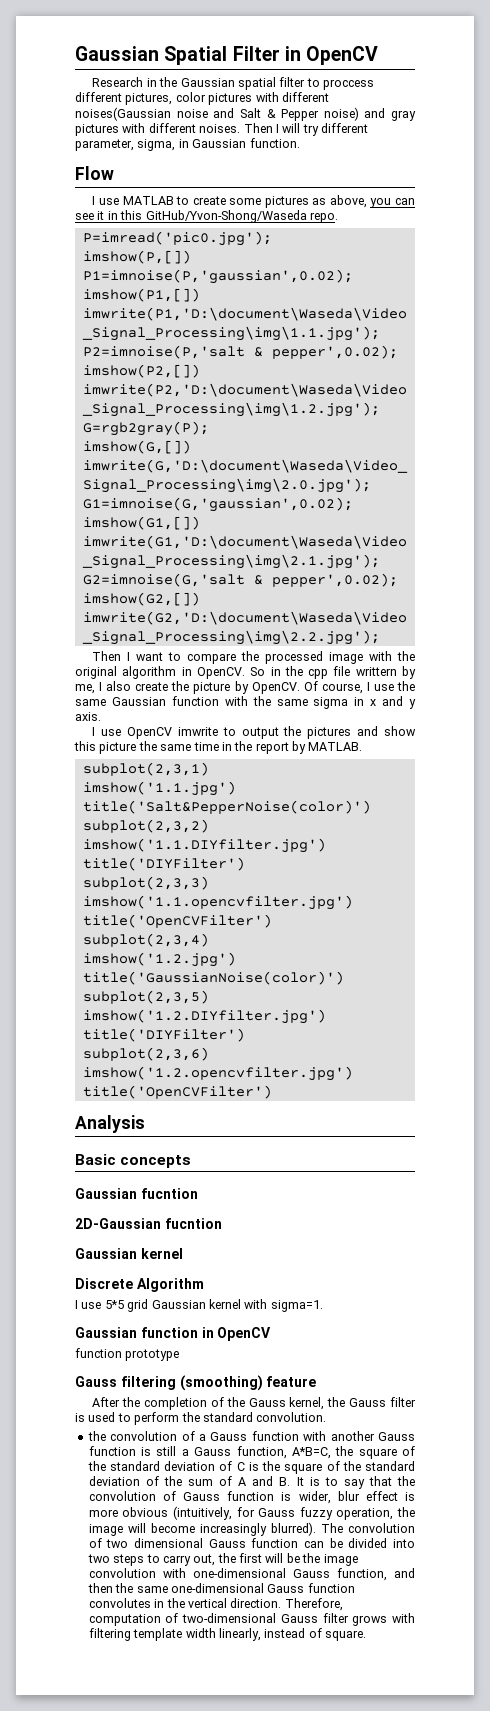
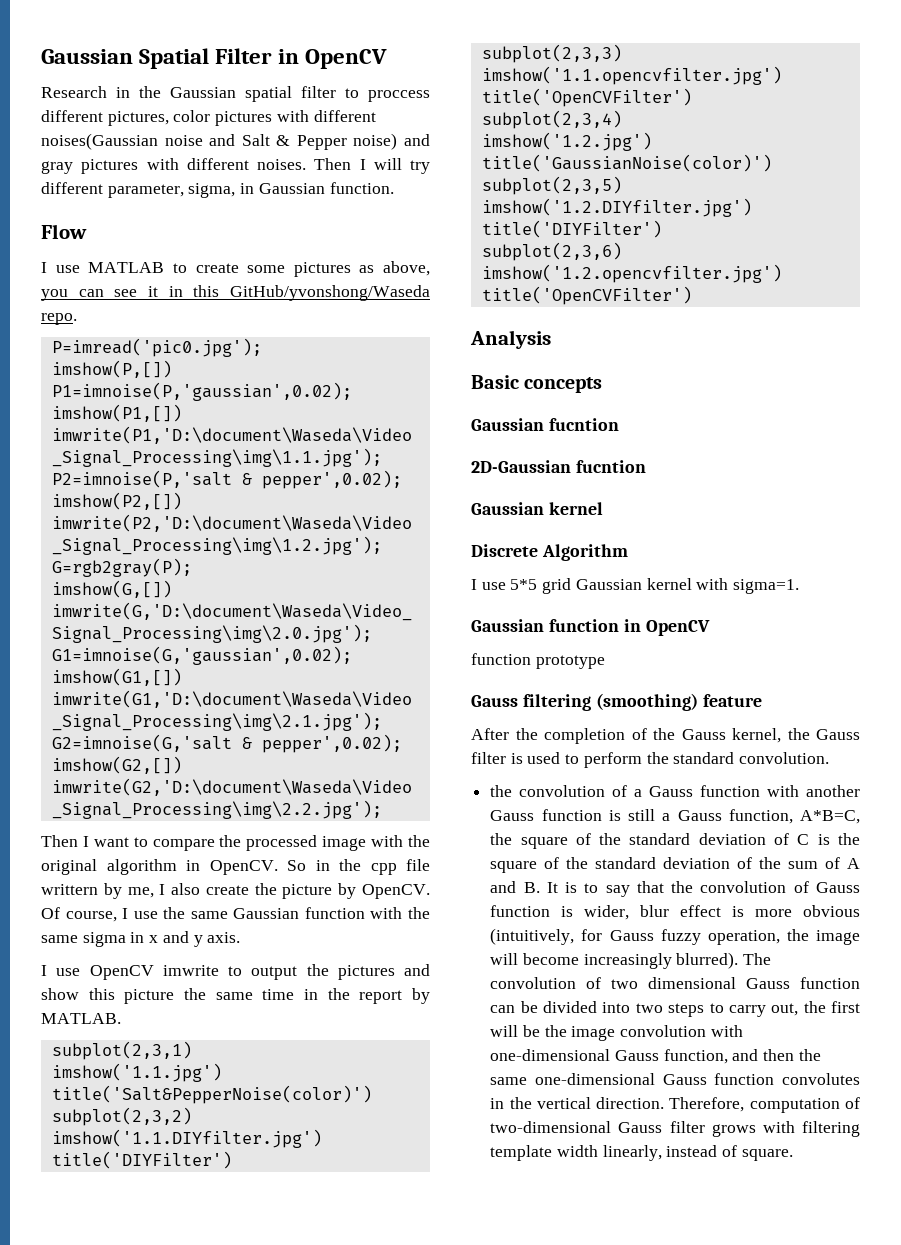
- I use MATLAB to create some pictures as above, you can see it in this GitHub/Yvon-Shong/Waseda repo.
+ I use MATLAB to create some pictures as above, you can see it in this GitHub/yvonshong/Waseda repo.

